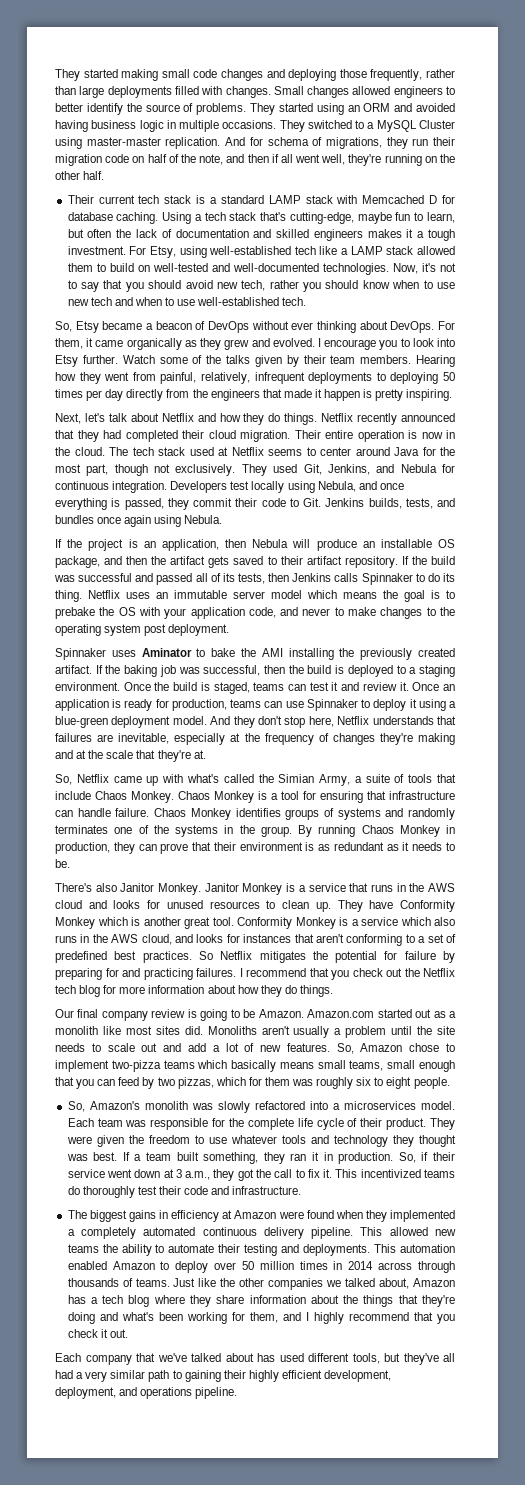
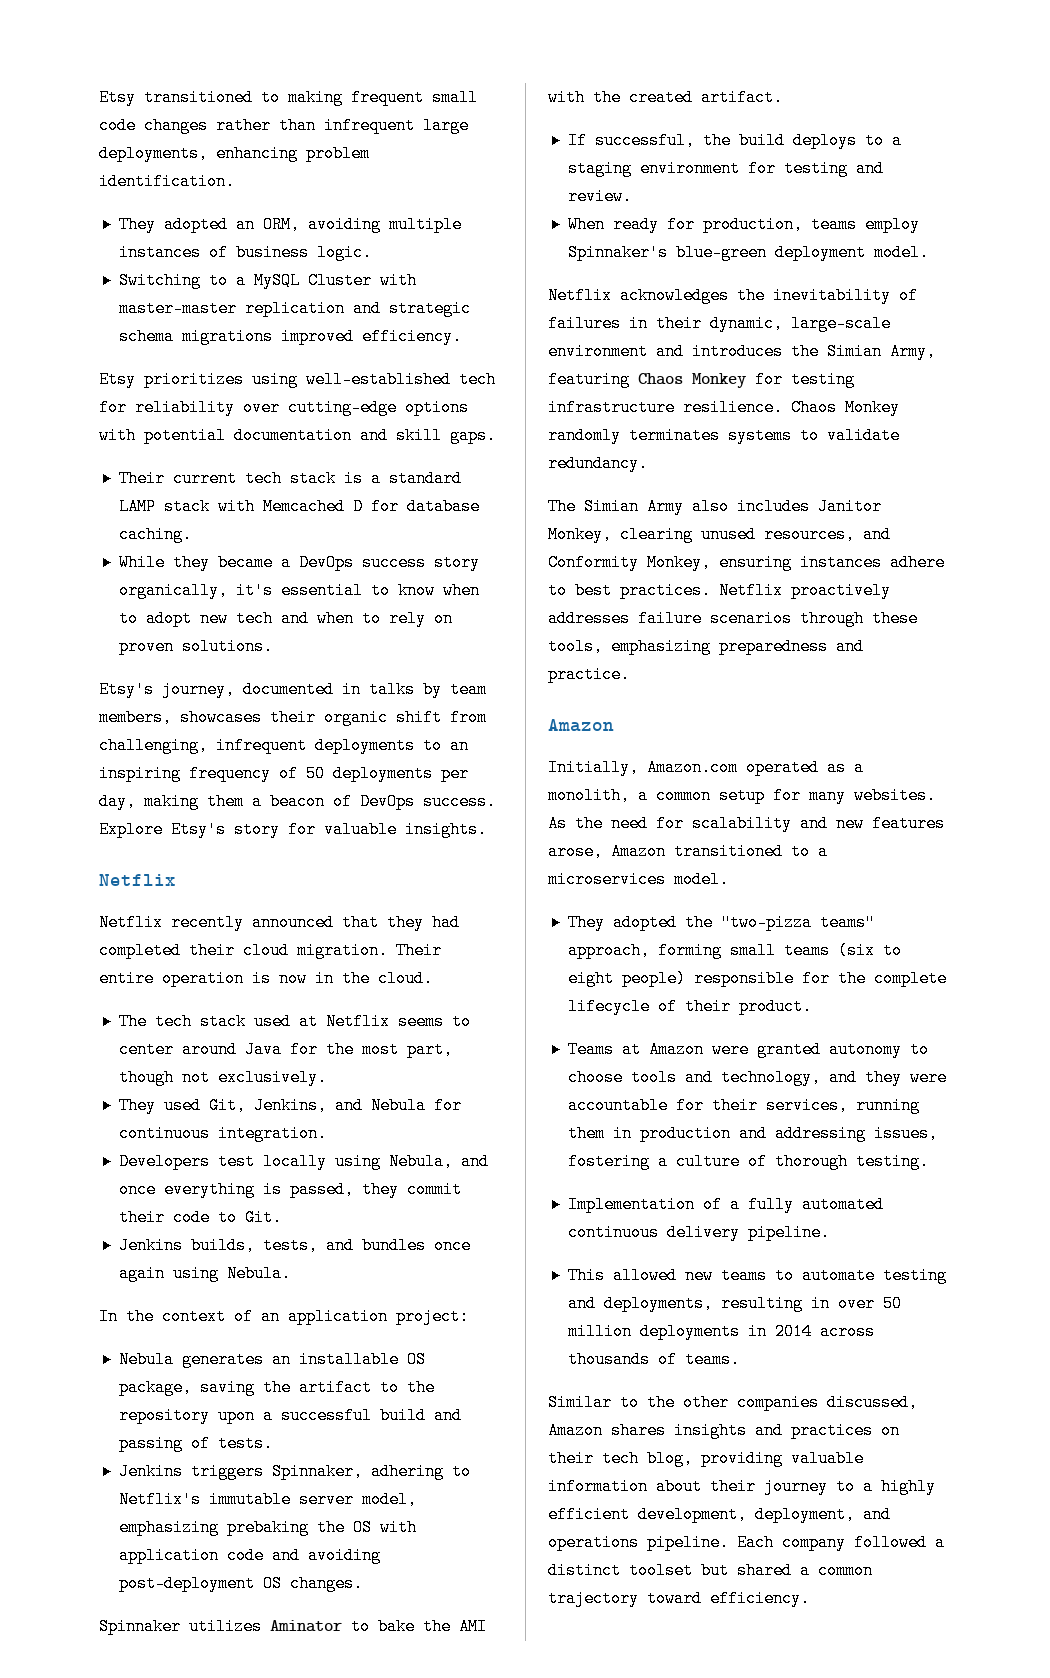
- They started making small code changes and deploying those frequently, rather than large deployments filled with changes. Small changes allowed engineers to better identify the source of problems. They started using an ORM and avoided having business logic in multiple occasions. They switched to a MySQL Cluster using master-master replication. And for schema of migrations, they run their migration code on half of the note, and then if all went well, they're running on the other half.
+ Etsy transitioned to making frequent small code changes rather than infrequent large deployments, enhancing problem identification.
+ They adopted an ORM, avoiding multiple instances of business logic.
+ Switching to a MySQL Cluster with master-master replication and strategic schema migrations improved efficiency.
+ Etsy prioritizes using well-established tech for reliability over cutting-edge options with potential documentation and skill gaps.
- Their current tech stack is a standard LAMP stack with Memcached D for database caching. Using a tech stack that's cutting-edge, maybe fun to learn, but often the lack of documentation and skilled engineers makes it a tough investment. For Etsy, using well-established tech like a LAMP stack allowed them to build on well-tested and well-documented technologies. Now, it's not to say that you should avoid new tech, rather you should know when to use new tech and when to use well-established tech.
- So, Etsy became a beacon of DevOps without ever thinking about DevOps. For them, it came organically as they grew and evolved. I encourage you to look into Etsy further. Watch some of the talks given by their team members. Hearing how they went from painful, relatively, infrequent deployments to deploying 50 times per day directly from the engineers that made it happen is pretty inspiring.
- Next, let's talk about Netflix and how they do things. Netflix recently announced that they had completed their cloud migration.
+ Their current tech stack is a standard LAMP stack with Memcached D for database caching.
+ While they became a DevOps success story organically, it's essential to know when to adopt new tech and when to rely on proven solutions.
+ Etsy's journey, documented in talks by team members, showcases their organic shift from challenging, infrequent deployments to an inspiring frequency of 50 deployments per day, making them a beacon of DevOps success. Explore Etsy's story for valuable insights.
+ Netflix
+ Netflix recently announced that they had completed their cloud migration.
- Their entire operation is now in the cloud. The tech stack used at Netflix seems to center around Java for the most part, though not exclusively. They used Git, Jenkins, and Nebula for continuous integration. Developers test locally using Nebula, and once everything is passed, they commit their code to Git. Jenkins builds, tests, and bundles once again using Nebula.
+ Their entire operation is now in the cloud.
+ The tech stack used at Netflix seems to center around Java for the most part, though not exclusively.
+ They used Git, Jenkins, and Nebula for continuous integration.
+ Developers test locally using Nebula, and once everything is passed, they commit their code to Git.
+ Jenkins builds, tests, and bundles once again using Nebula.
- If the project is an application, then Nebula will produce an installable OS package, and then the artifact gets saved to their artifact repository. If the build was successful and passed all of its tests, then Jenkins calls Spinnaker to do its thing. Netflix uses an immutable server model which means the goal is to prebake the OS with your application code, and never to make changes to the operating system post deployment.
- Spinnaker uses Aminator to bake the AMI installing the previously created artifact. If the baking job was successful, then the build is deployed to a staging environment. Once the build is staged, teams can test it and review it. Once an application is ready for production, teams can use Spinnaker to deploy it using a blue-green deployment model. And they don't stop here, Netflix understands that failures are inevitable, especially at the frequency of changes they're making and at the scale that they're at.
- So, Netflix came up with what's called the Simian Army, a suite of tools that include Chaos Monkey. Chaos Monkey is a tool for ensuring that infrastructure can handle failure. Chaos Monkey identifies groups of systems and randomly terminates one of the systems in the group. By running Chaos Monkey in production, they can prove that their environment is as redundant as it needs to be.
- There's also Janitor Monkey. Janitor Monkey is a service that runs in the AWS cloud and looks for unused resources to clean up. They have Conformity Monkey which is another great tool. Conformity Monkey is a service which also runs in the AWS cloud, and looks for instances that aren't conforming to a set of predefined best practices. So Netflix mitigates the potential for failure by preparing for and practicing failures. I recommend that you check out the Netflix tech blog for more information about how they do things.
- Our final company review is going to be Amazon. Amazon.com started out as a monolith like most sites did. Monoliths aren't usually a problem until the site needs to scale out and add a lot of new features. So, Amazon chose to implement two-pizza teams which basically means small teams, small enough that you can feed by two pizzas, which for them was roughly six to eight people.
- So, Amazon's monolith was slowly refactored into a microservices model. Each team was responsible for the complete life cycle of their product. They were given the freedom to use whatever tools and technology they thought was best. If a team built something, they ran it in production. So, if their service went down at 3 a.m., they got the call to fix it. This incentivized teams do thoroughly test their code and infrastructure.
- The biggest gains in efficiency at Amazon were found when they implemented a completely automated continuous delivery pipeline. This allowed new teams the ability to automate their testing and deployments. This automation enabled Amazon to deploy over 50 million times in 2014 across through thousands of teams. Just like the other companies we talked about, Amazon has a tech blog where they share information about the things that they're doing and what's been working for them, and I highly recommend that you check it out.
- Each company that we've talked about has used different tools, but they've all had a very similar path to gaining their highly efficient development, deployment, and operations pipeline.
+ In the context of an application project:
+ Nebula generates an installable OS package, saving the artifact to the repository upon a successful build and passing of tests.
+ Jenkins triggers Spinnaker, adhering to Netflix's immutable server model, emphasizing prebaking the OS with application code and avoiding post-deployment OS changes.
+ Spinnaker utilizes Aminator to bake the AMI with the created artifact.
+ If successful, the build deploys to a staging environment for testing and review.
+ When ready for production, teams employ Spinnaker's blue-green deployment model.
+ Netflix acknowledges the inevitability of failures in their dynamic, large-scale environment and introduces the Simian Army, featuring Chaos Monkey for testing infrastructure resilience. Chaos Monkey randomly terminates systems to validate redundancy.
+ The Simian Army also includes Janitor Monkey, clearing unused resources, and Conformity Monkey, ensuring instances adhere to best practices. Netflix proactively addresses failure scenarios through these tools, emphasizing preparedness and practice.
+ Amazon
+ Initially, Amazon.com operated as a monolith, a common setup for many websites. As the need for scalability and new features arose, Amazon transitioned to a microservices model.
+ They adopted the "two-pizza teams" approach, forming small teams (six to eight people) responsible for the complete lifecycle of their product.
+ Teams at Amazon were granted autonomy to choose tools and technology, and they were accountable for their services, running them in production and addressing issues, fostering a culture of thorough testing.
+ Implementation of a fully automated continuous delivery pipeline.
+ This allowed new teams to automate testing and deployments, resulting in over 50 million deployments in 2014 across thousands of teams.
+ Similar to the other companies discussed, Amazon shares insights and practices on their tech blog, providing valuable information about their journey to a highly efficient development, deployment, and operations pipeline.
+ Each company followed a distinct toolset but shared a common trajectory toward efficiency.

